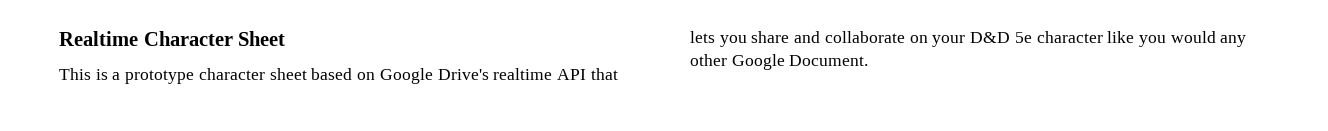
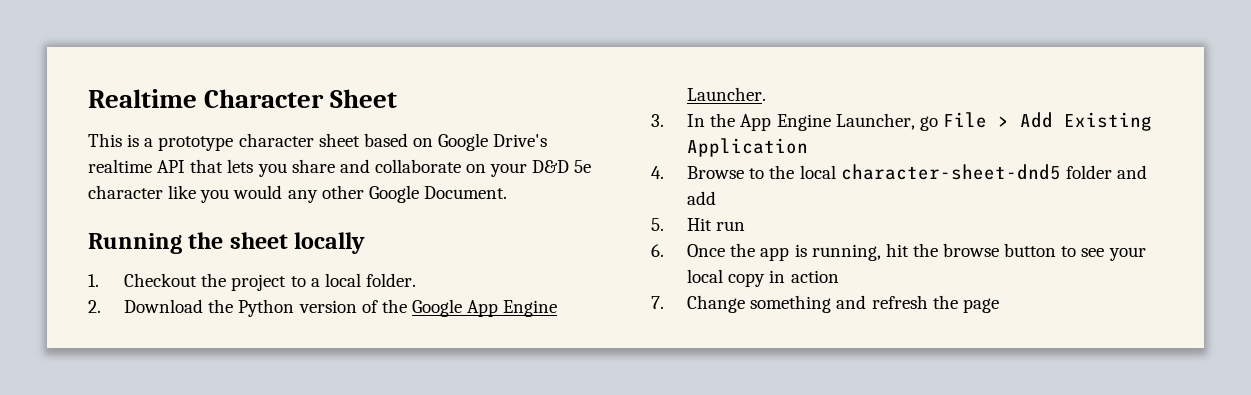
+ Running the sheet locally
+ 1. Checkout the project to a local folder.
+ 2. Download the Python version of the Google App Engine Launcher.
+ 3. In the App Engine Launcher, go File > Add Existing Application
+ 4. Browse to the local character-sheet-dnd5 folder and add
+ 5. Hit run
+ 6. Once the app is running, hit the browse button to see your local copy in action
+ 7. Change something and refresh the page

